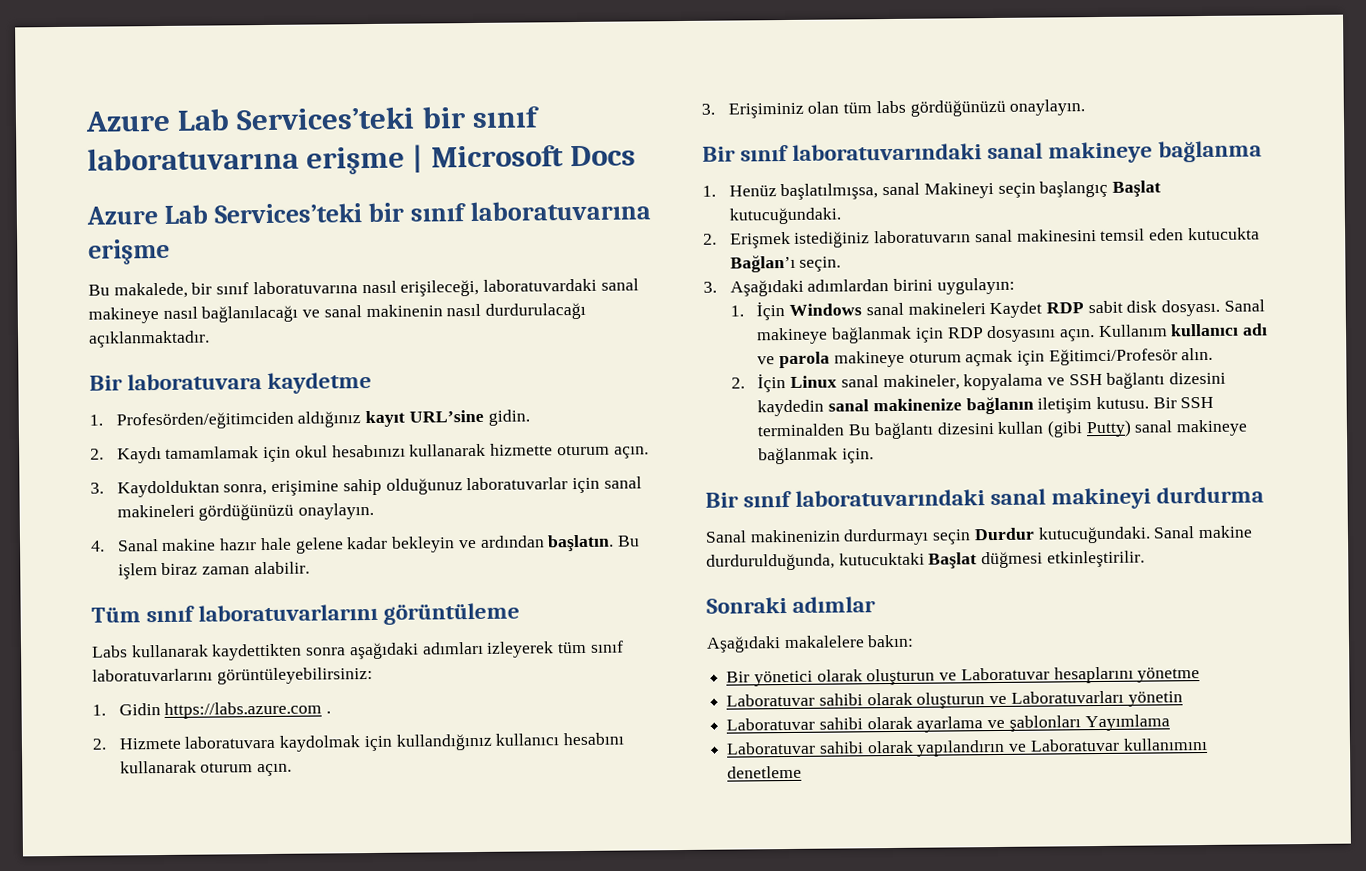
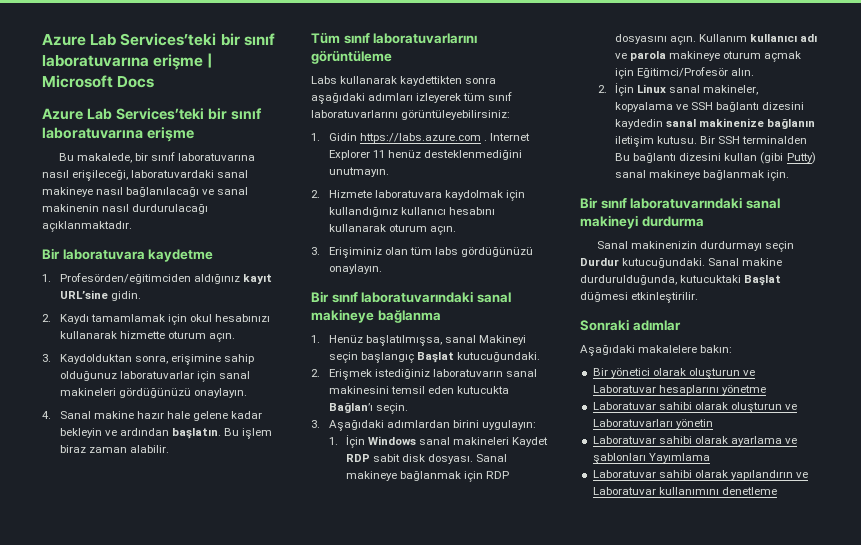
+ Internet Explorer 11 henüz desteklenmediğini unutmayın.

